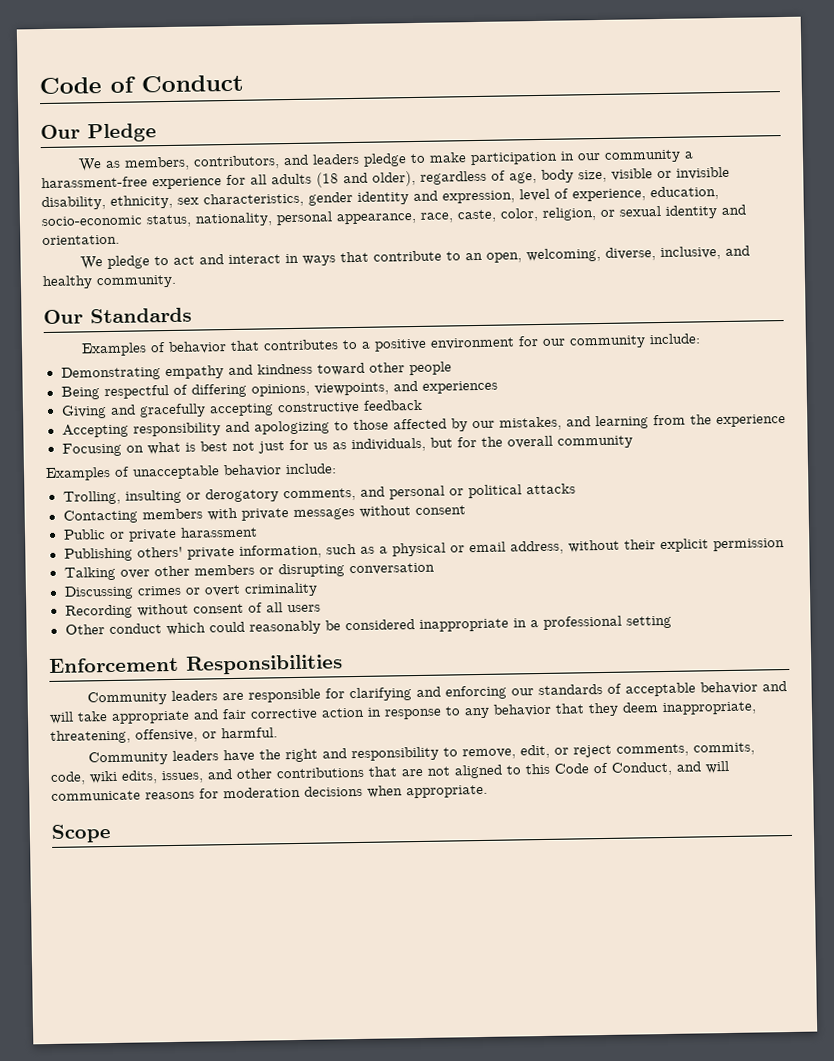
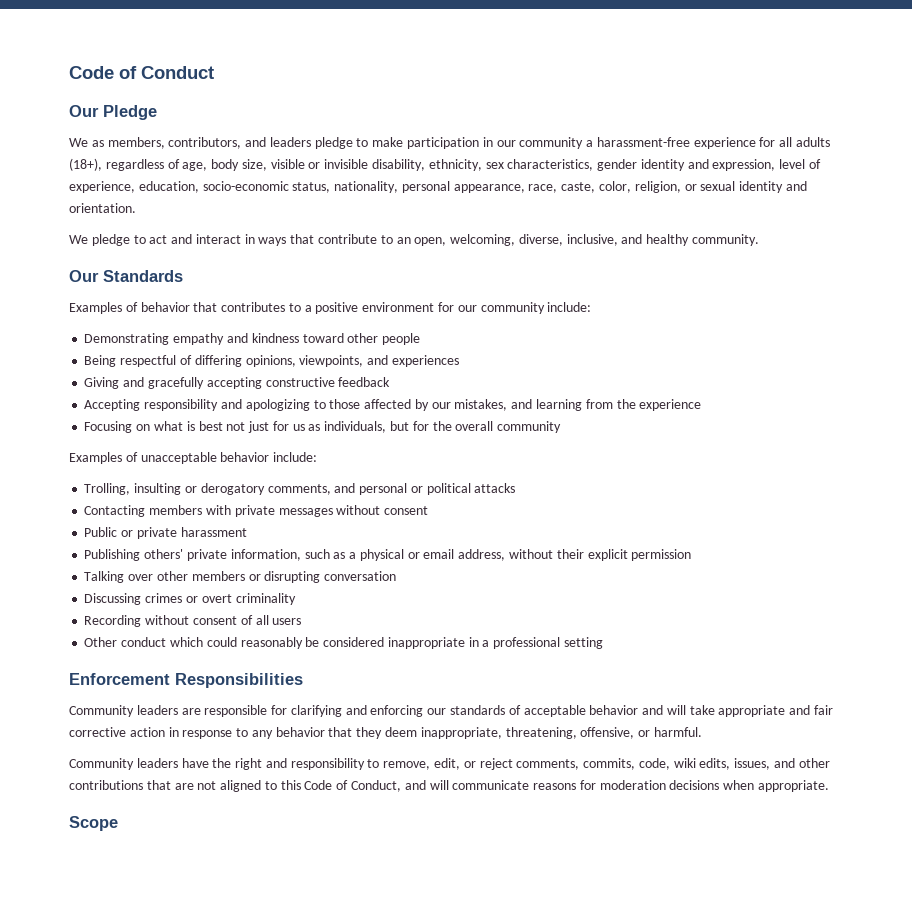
- We as members, contributors, and leaders pledge to make participation in our community a harassment-free experience for all adults (18 and older), regardless of age, body size, visible or invisible disability, ethnicity, sex characteristics, gender identity and expression, level of experience, education, socio-economic status, nationality, personal appearance, race, caste, color, religion, or sexual identity and orientation.
+ We as members, contributors, and leaders pledge to make participation in our community a harassment-free experience for all adults (18+), regardless of age, body size, visible or invisible disability, ethnicity, sex characteristics, gender identity and expression, level of experience, education, socio-economic status, nationality, personal appearance, race, caste, color, religion, or sexual identity and orientation.

